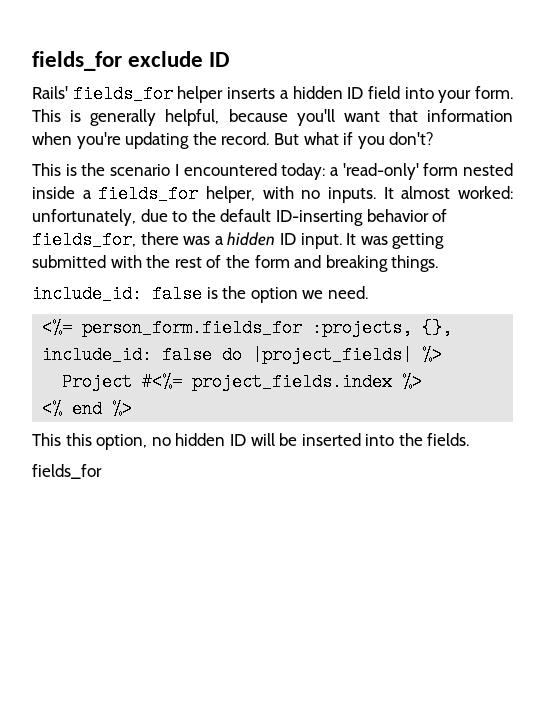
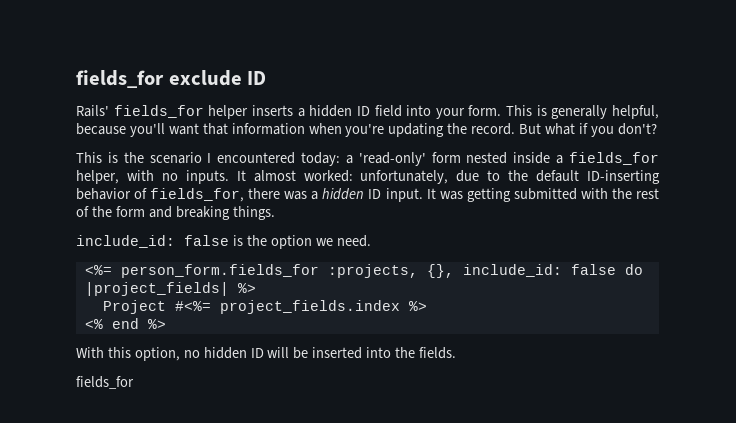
- This this option, no hidden ID will be inserted into the fields.
+ With this option, no hidden ID will be inserted into the fields.

